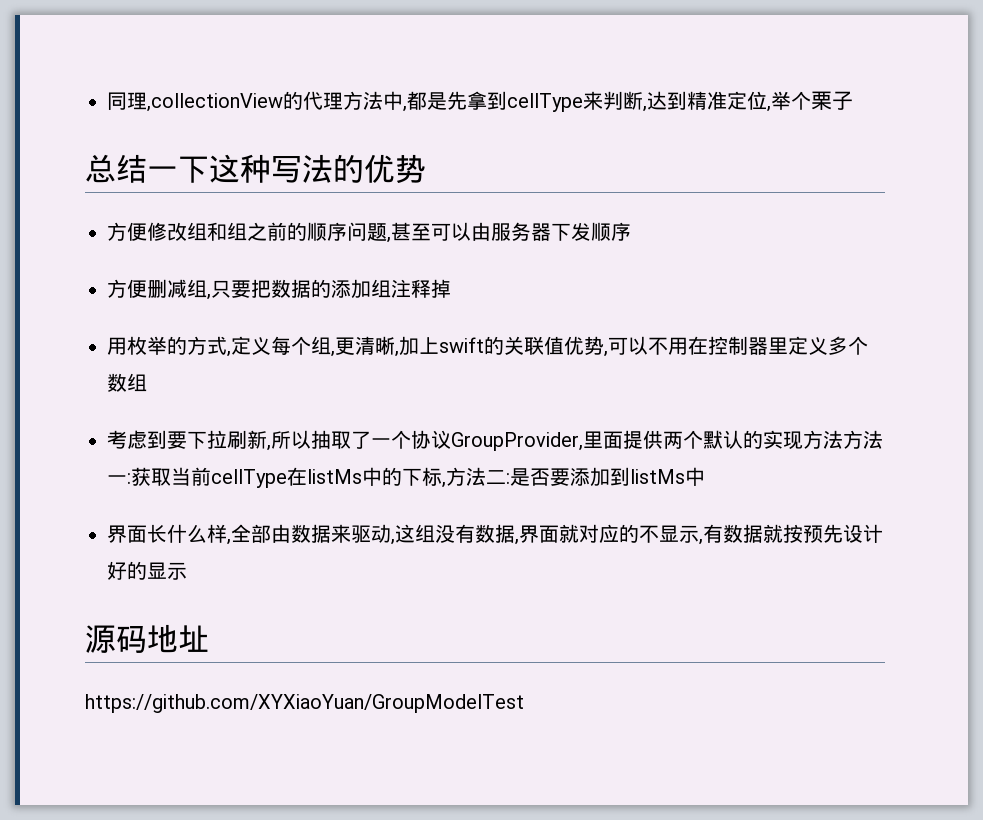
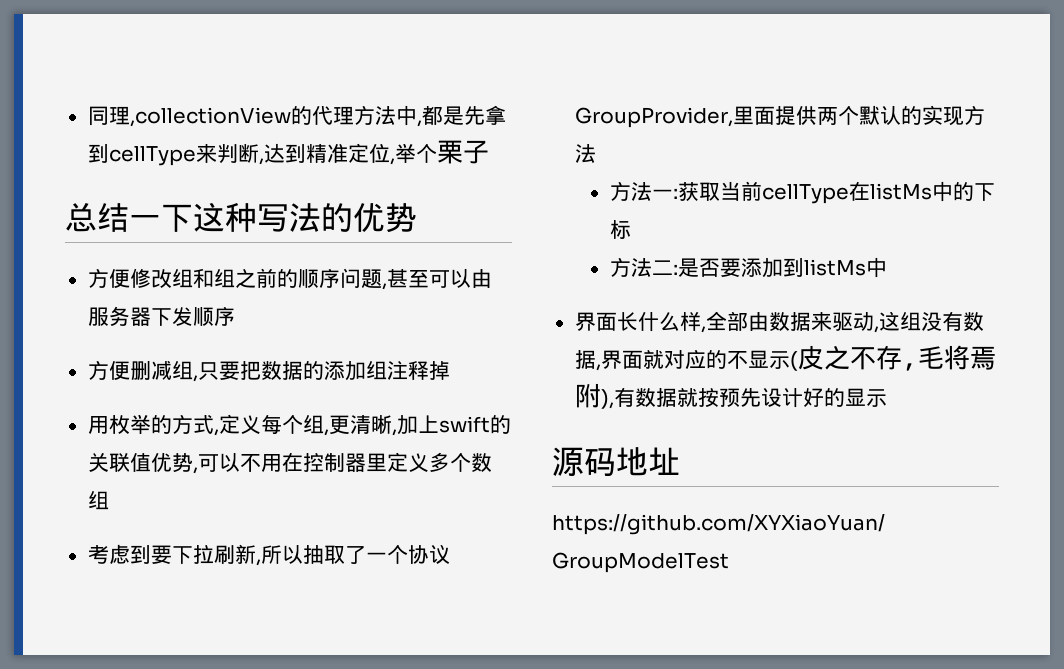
- 考虑到要下拉刷新,所以抽取了一个协议GroupProvider,里面提供两个默认的实现方法方法一:获取当前cellType在listMs中的下标,方法二:是否要添加到listMs中
+ 考虑到要下拉刷新,所以抽取了一个协议GroupProvider,里面提供两个默认的实现方法
+ 方法一:获取当前cellType在listMs中的下标
+ 方法二:是否要添加到listMs中
- 界面长什么样,全部由数据来驱动,这组没有数据,界面就对应的不显示,有数据就按预先设计好的显示
+ 界面长什么样,全部由数据来驱动,这组没有数据,界面就对应的不显示(皮之不存,毛将焉附),有数据就按预先设计好的显示

